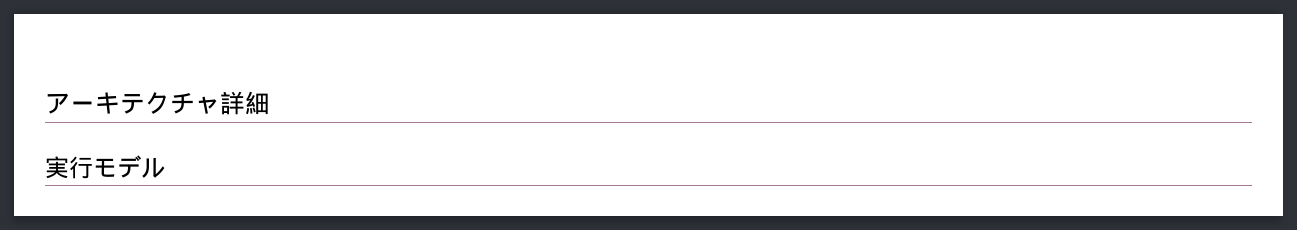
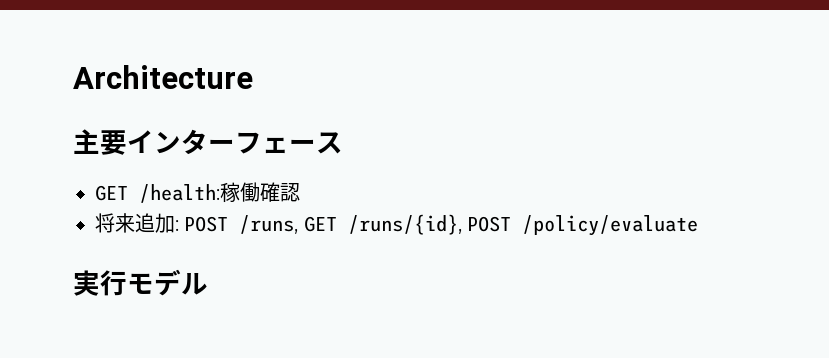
- アーキテクチャ詳細
+ Architecture
+ 主要インターフェース
+ GET /health:稼働確認
+ 将来追加: POST /runs, GET /runs/{id}, POST /policy/evaluate

